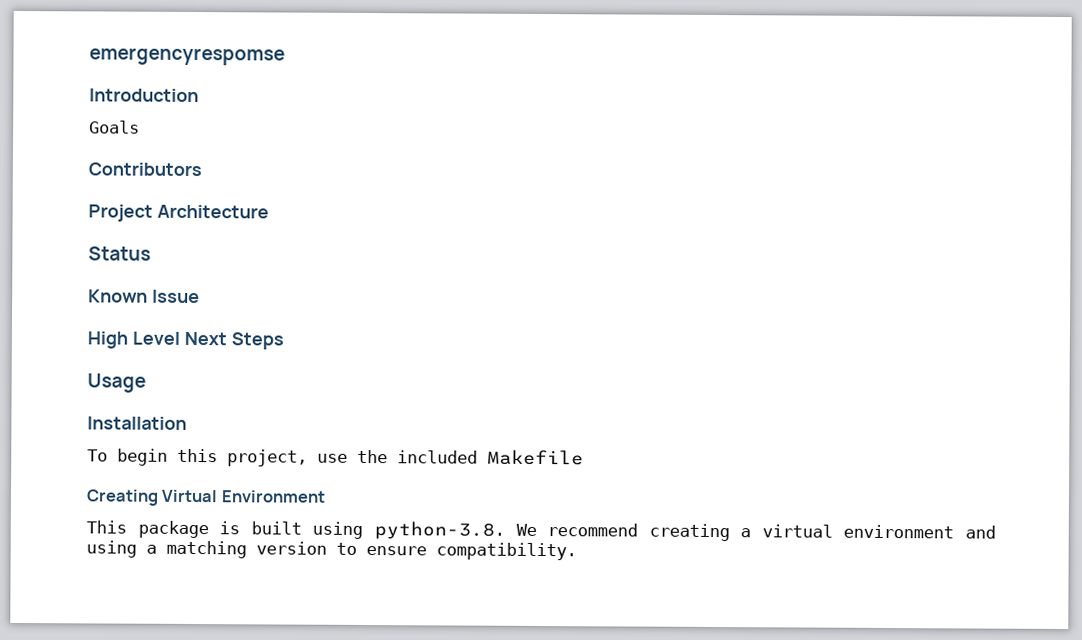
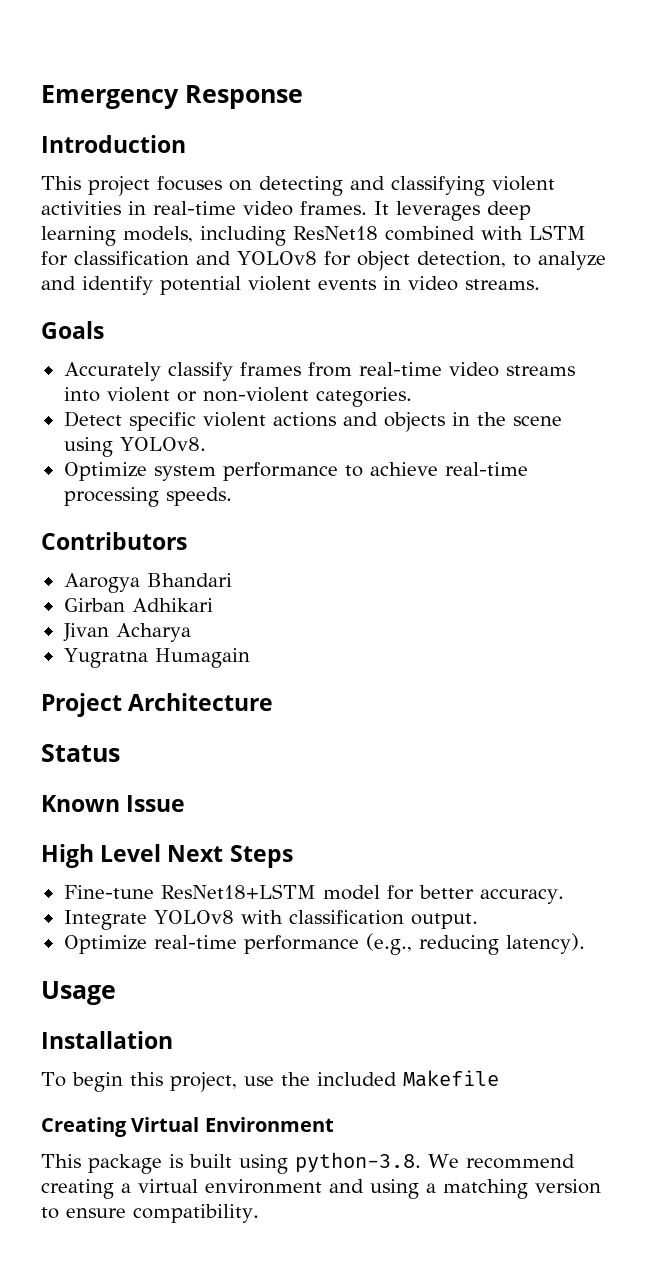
- emergencyrespomse
+ Emergency Response
+ This project focuses on detecting and classifying violent activities in real-time video frames. It leverages deep learning models, including ResNet18 combined with LSTM for classification and YOLOv8 for object detection, to analyze and identify potential violent events in video streams.
  Goals
+ Accurately classify frames from real-time video streams into violent or non-violent categories.
+ Detect specific violent actions and objects in the scene using YOLOv8.
+ Optimize system performance to achieve real-time processing speeds.
  Contributors
+ Aarogya Bhandari
+ Girban Adhikari
+ Jivan Acharya
+ Yugratna Humagain
+ Fine-tune ResNet18+LSTM model for better accuracy.
+ Integrate YOLOv8 with classification output.
+ Optimize real-time performance (e.g., reducing latency).

